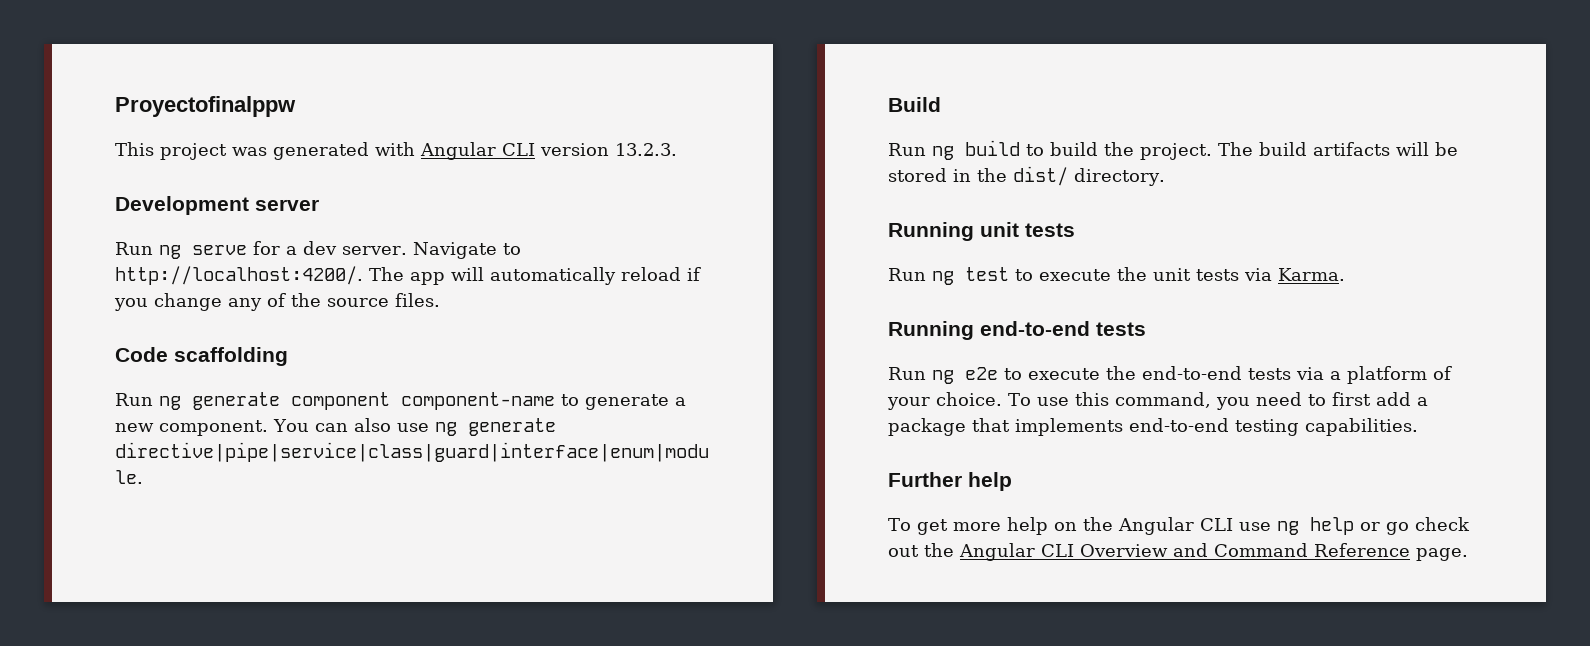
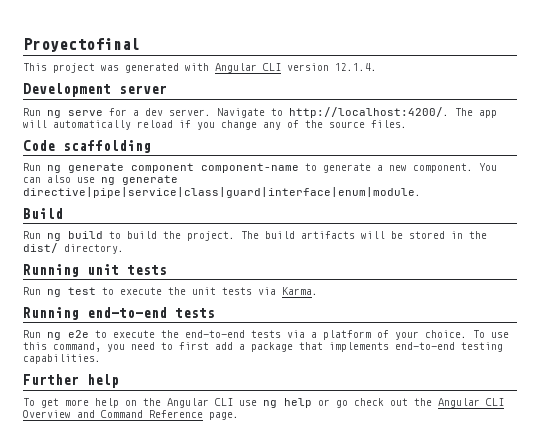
- Proyectofinalppw
+ Proyectofinal
- This project was generated with Angular CLI version 13.2.3.
+ This project was generated with Angular CLI version 12.1.4.

